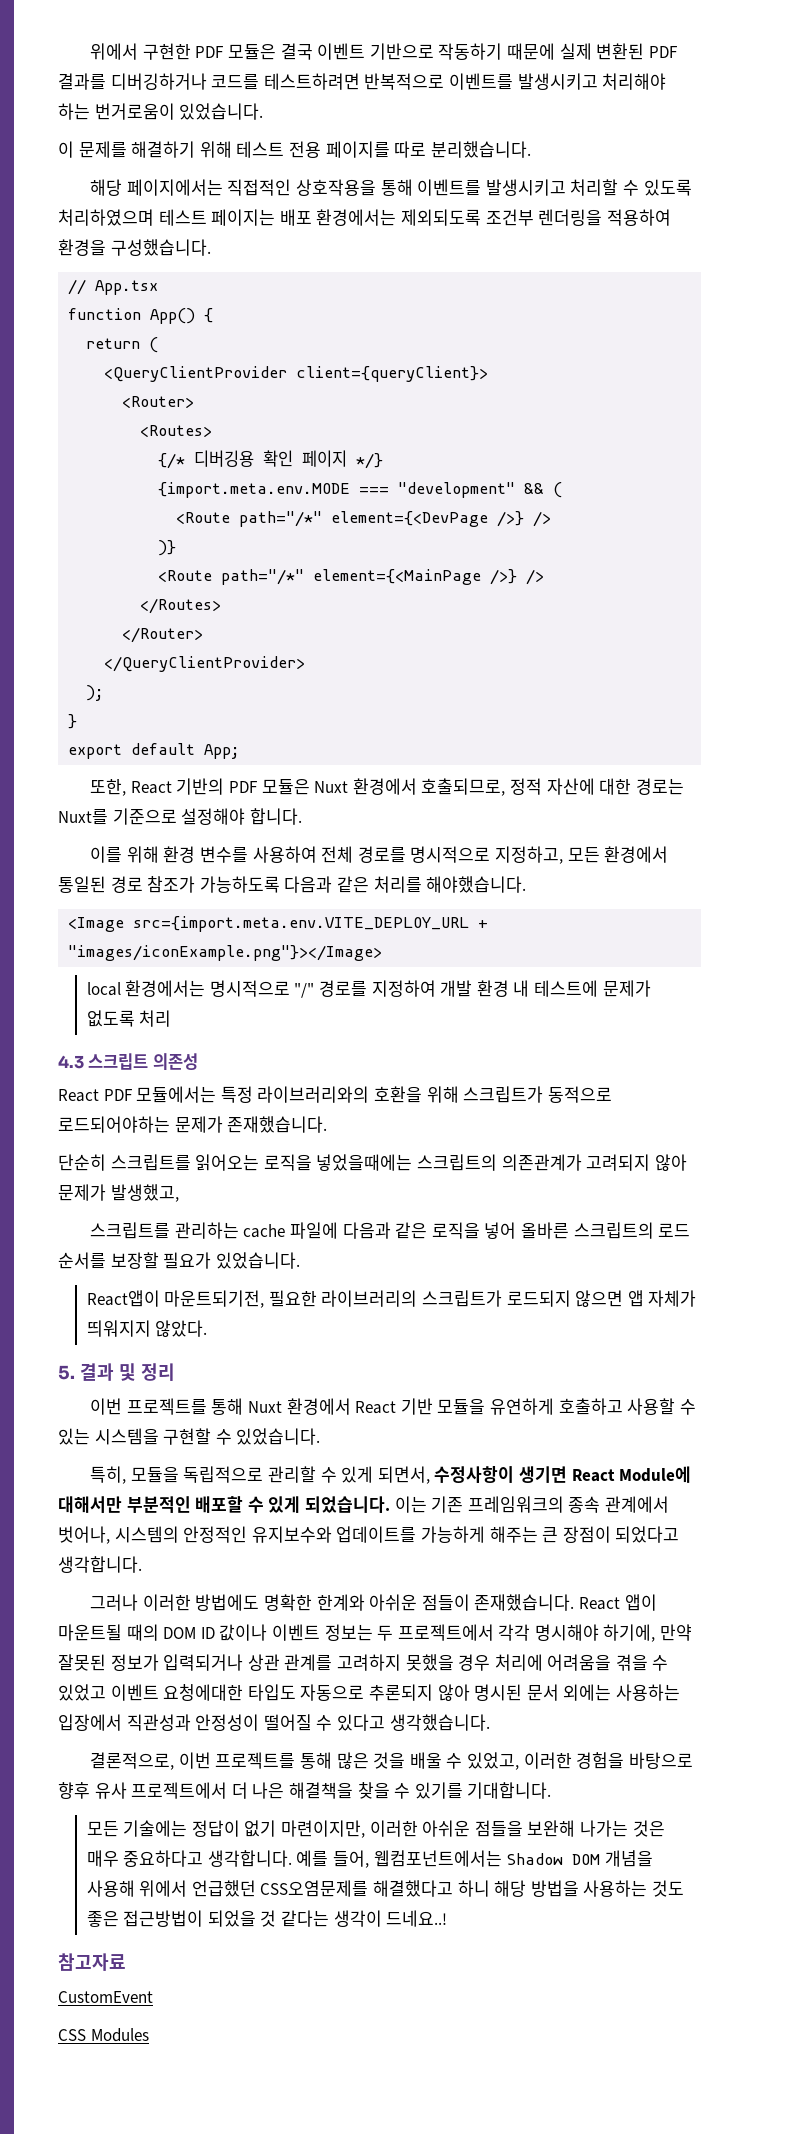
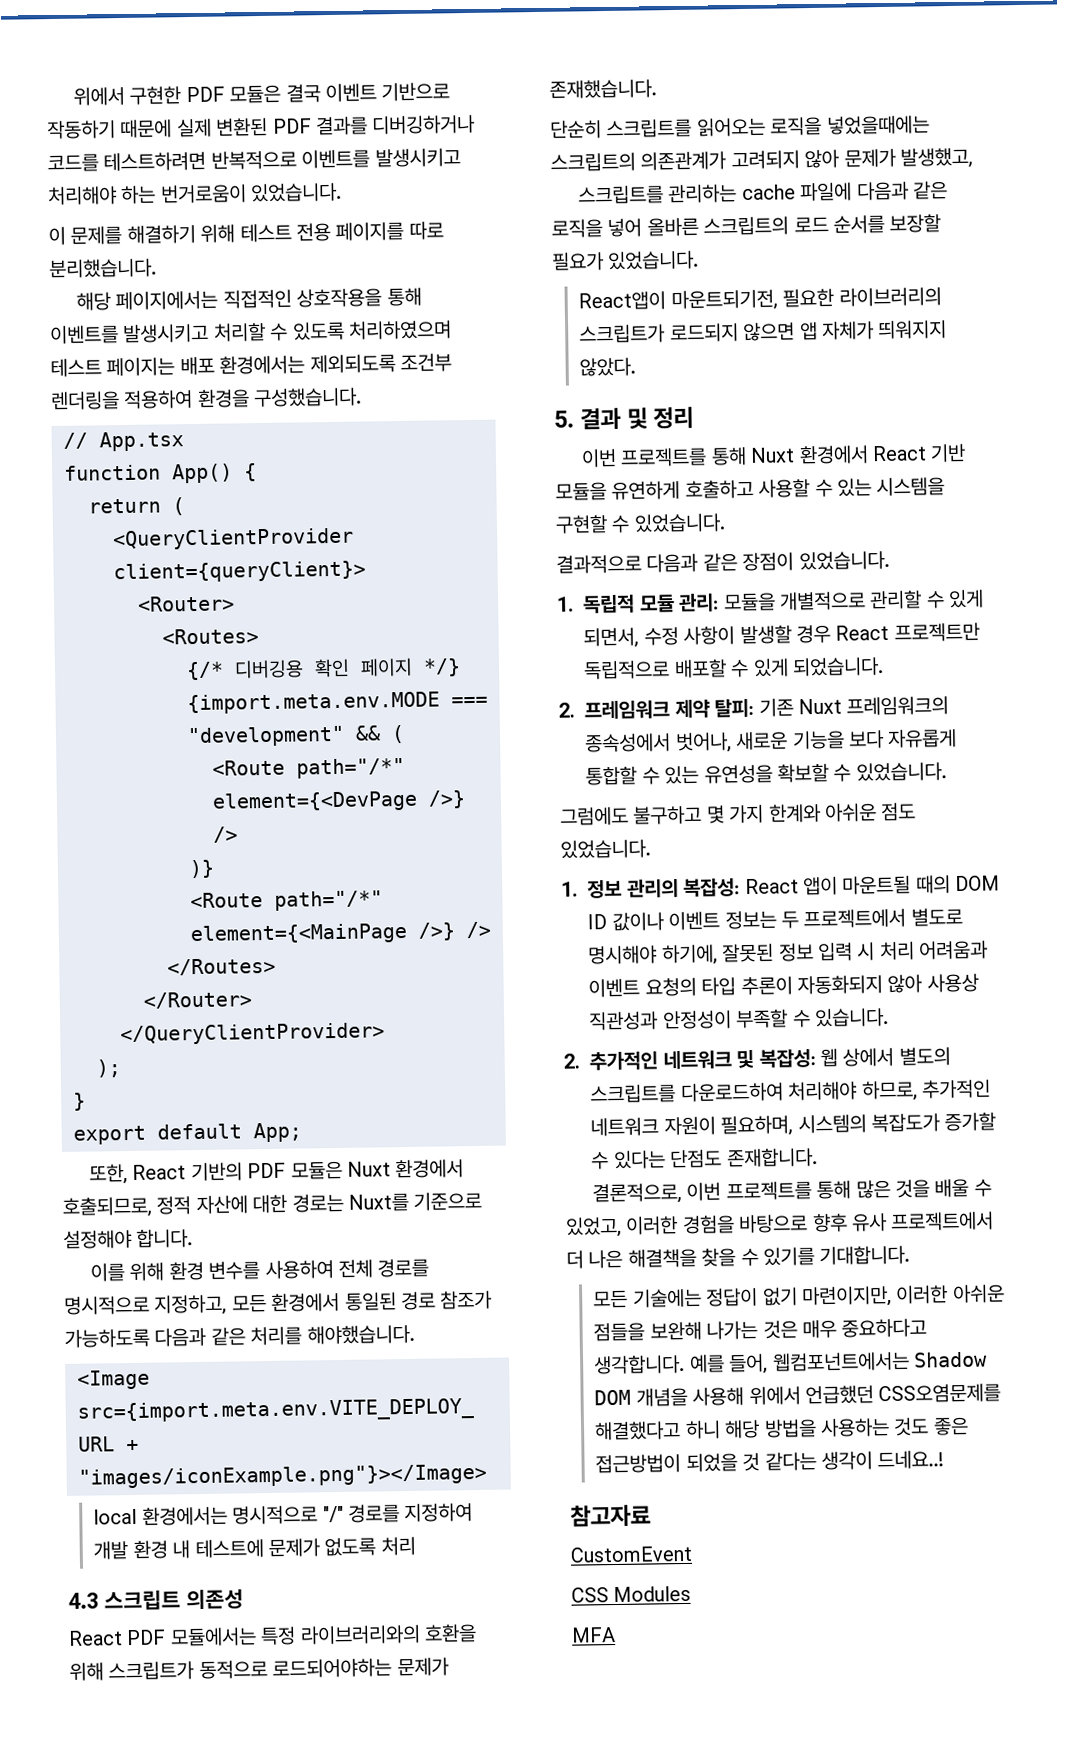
- 특히, 모듈을 독립적으로 관리할 수 있게 되면서, 수정사항이 생기면 React Module에 대해서만 부분적인 배포할 수 있게 되었습니다. 이는 기존 프레임워크의 종속 관계에서 벗어나, 시스템의 안정적인 유지보수와 업데이트를 가능하게 해주는 큰 장점이 되었다고 생각합니다.
- 그러나 이러한 방법에도 명확한 한계와 아쉬운 점들이 존재했습니다. React 앱이 마운트될 때의 DOM ID 값이나 이벤트 정보는 두 프로젝트에서 각각 명시해야 하기에, 만약 잘못된 정보가 입력되거나 상관 관계를 고려하지 못했을 경우 처리에 어려움을 겪을 수 있었고 이벤트 요청에대한 타입도 자동으로 추론되지 않아 명시된 문서 외에는 사용하는 입장에서 직관성과 안정성이 떨어질 수 있다고 생각했습니다.
+ 결과적으로 다음과 같은 장점이 있었습니다.
+ 1. 독립적 모듈 관리: 모듈을 개별적으로 관리할 수 있게 되면서, 수정 사항이 발생할 경우 React 프로젝트만 독립적으로 배포할 수 있게 되었습니다.
+ 2. 프레임워크 제약 탈피: 기존 Nuxt 프레임워크의 종속성에서 벗어나, 새로운 기능을 보다 자유롭게 통합할 수 있는 유연성을 확보할 수 있었습니다.
+ 그럼에도 불구하고 몇 가지 한계와 아쉬운 점도 있었습니다.
+ 1. 정보 관리의 복잡성: React 앱이 마운트될 때의 DOM ID 값이나 이벤트 정보는 두 프로젝트에서 별도로 명시해야 하기에, 잘못된 정보 입력 시 처리 어려움과 이벤트 요청의 타입 추론이 자동화되지 않아 사용상 직관성과 안정성이 부족할 수 있습니다.
+ 2. 추가적인 네트워크 및 복잡성: 웹 상에서 별도의 스크립트를 다운로드하여 처리해야 하므로, 추가적인 네트워크 자원이 필요하며, 시스템의 복잡도가 증가할 수 있다는 단점도 존재합니다.
+ MFA

